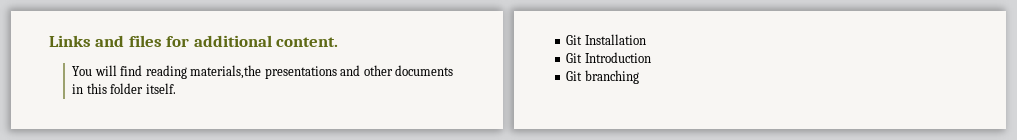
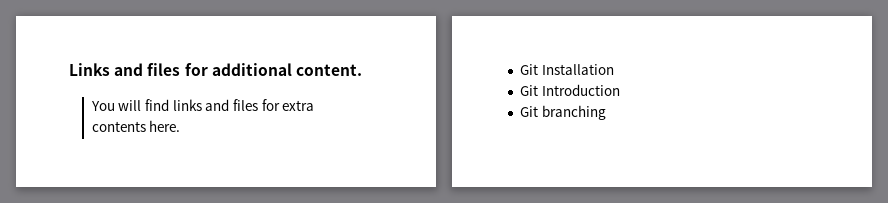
- You will find reading materials,the presentations and other documents in this folder itself.
+ You will find links and files for extra contents here.

